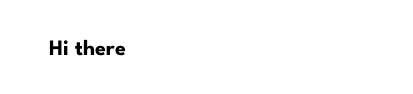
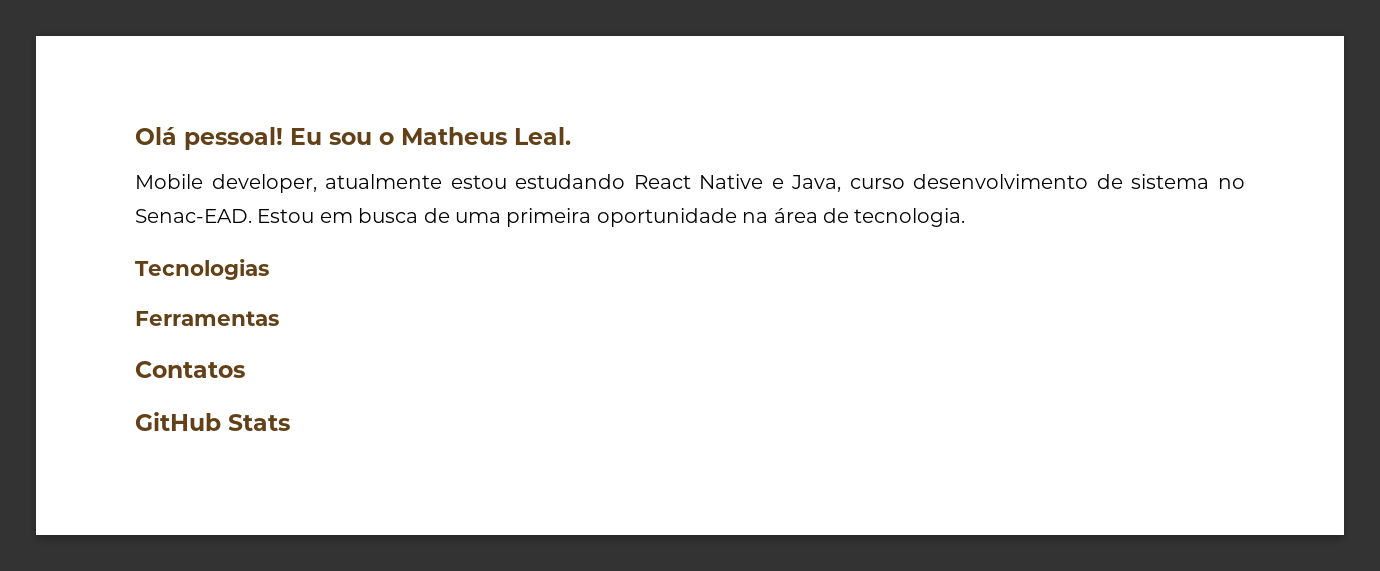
- Hi there
+ Olá pessoal! Eu sou o Matheus Leal.
+ Mobile developer, atualmente estou estudando React Native e Java, curso desenvolvimento de sistema no Senac-EAD. Estou em busca de uma primeira oportunidade na área de tecnologia.
+ Tecnologias
+ Ferramentas
+ Contatos
+ GitHub Stats

